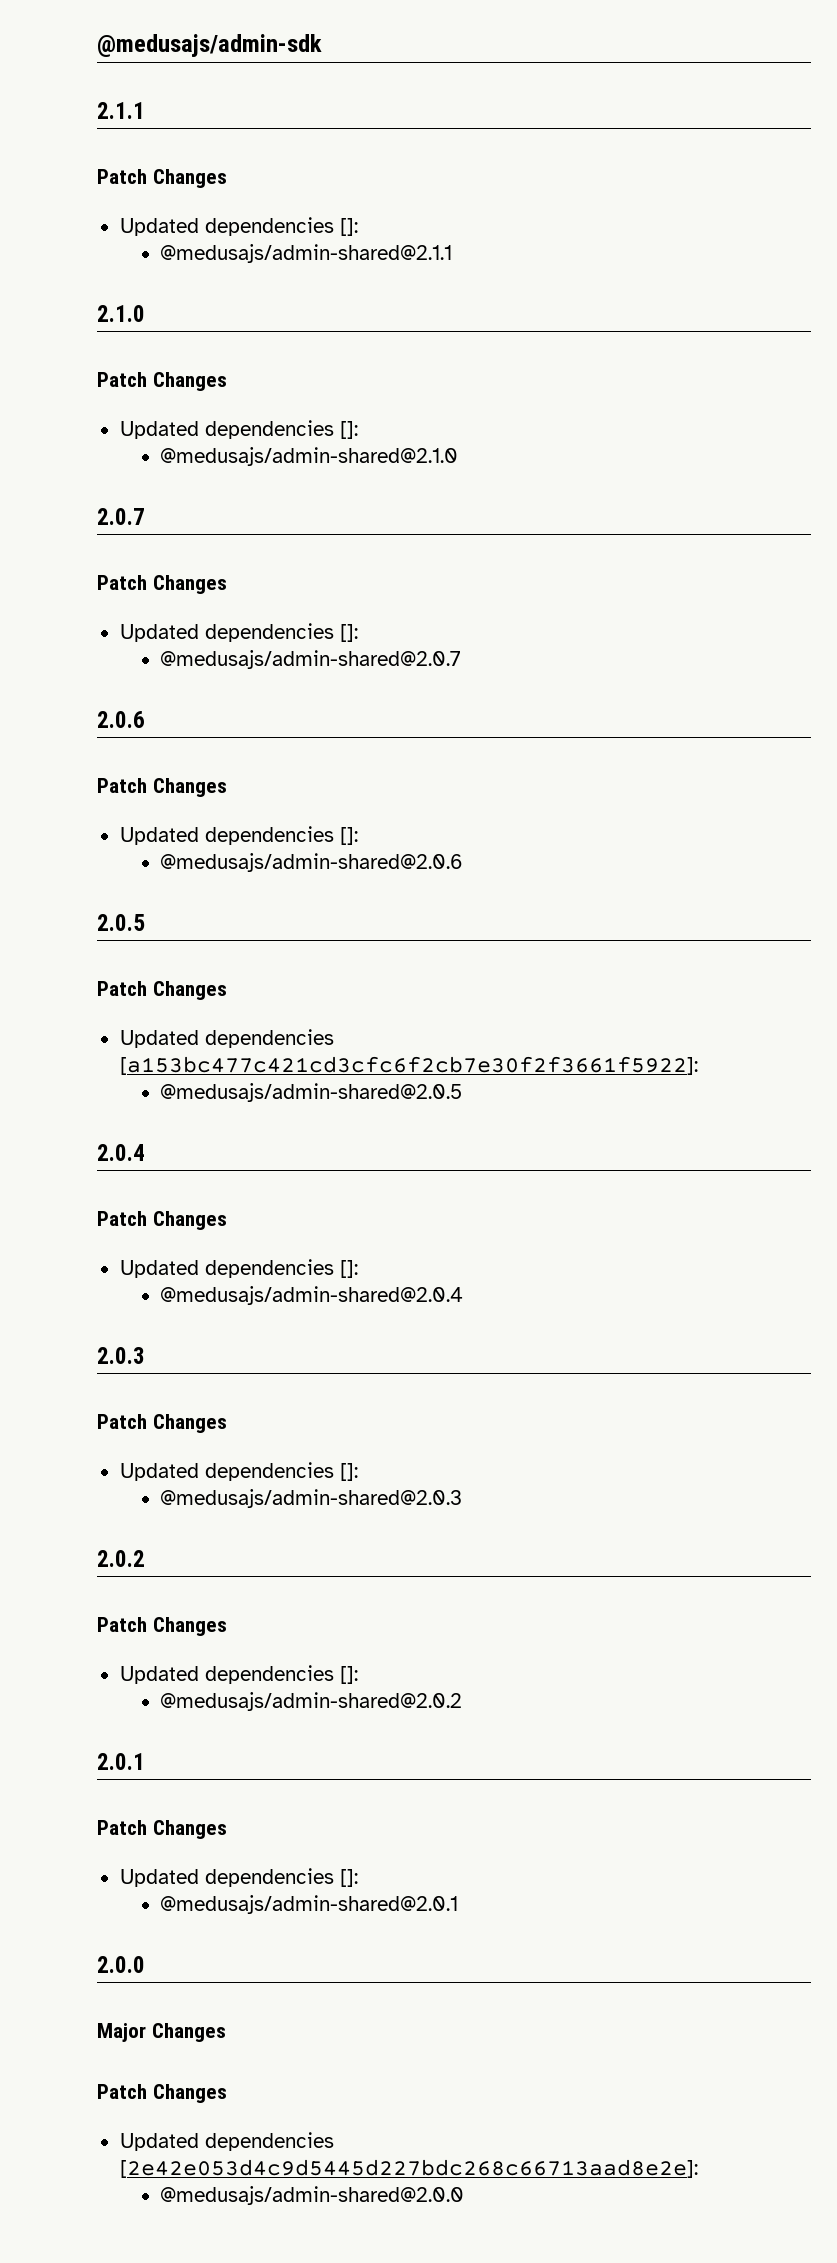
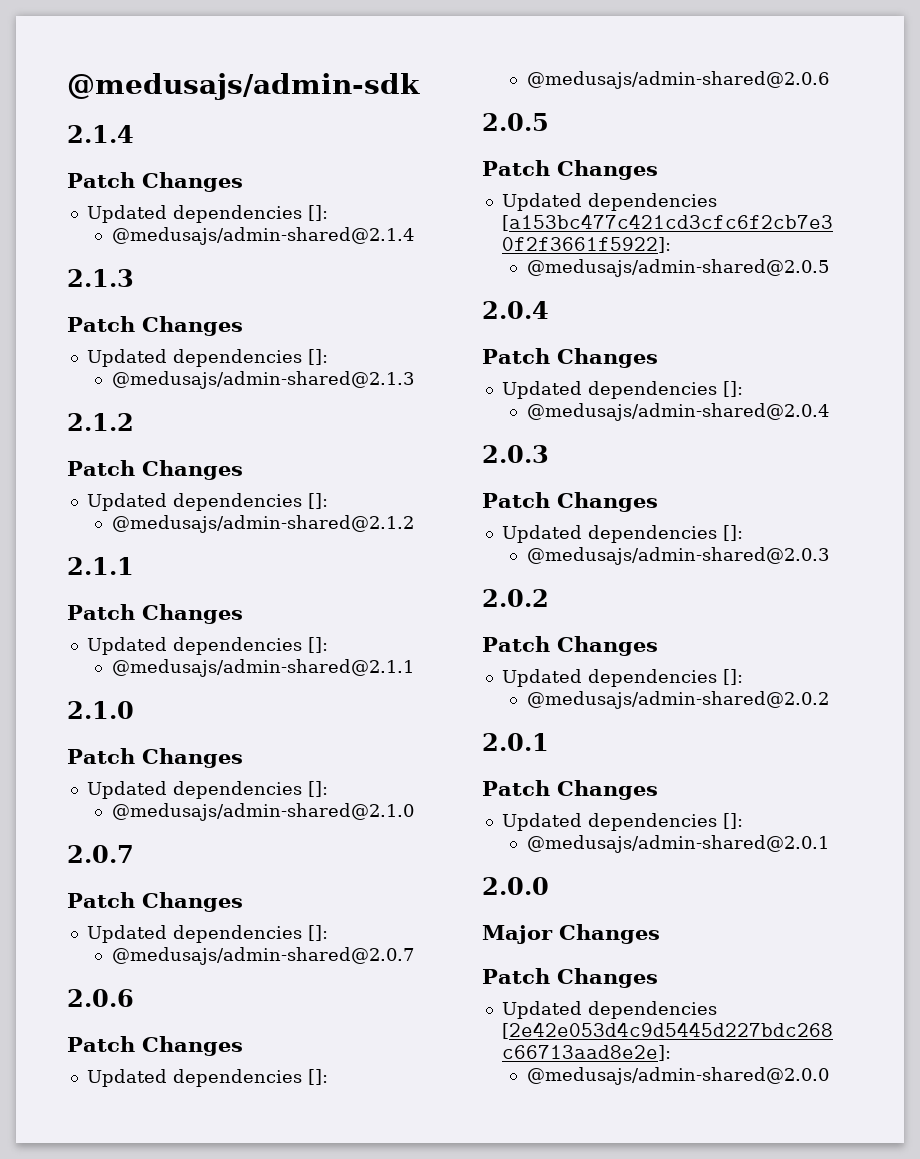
+ 2.1.4
+ Patch Changes
+ Updated dependencies []:
+ @medusajs/admin-shared@2.1.4
+ 2.1.3
+ Patch Changes
+ Updated dependencies []:
+ @medusajs/admin-shared@2.1.3
+ 2.1.2
+ Patch Changes
+ Updated dependencies []:
+ @medusajs/admin-shared@2.1.2

